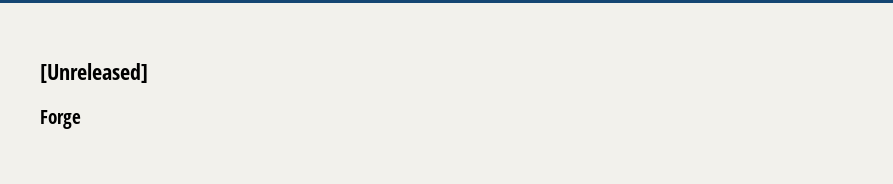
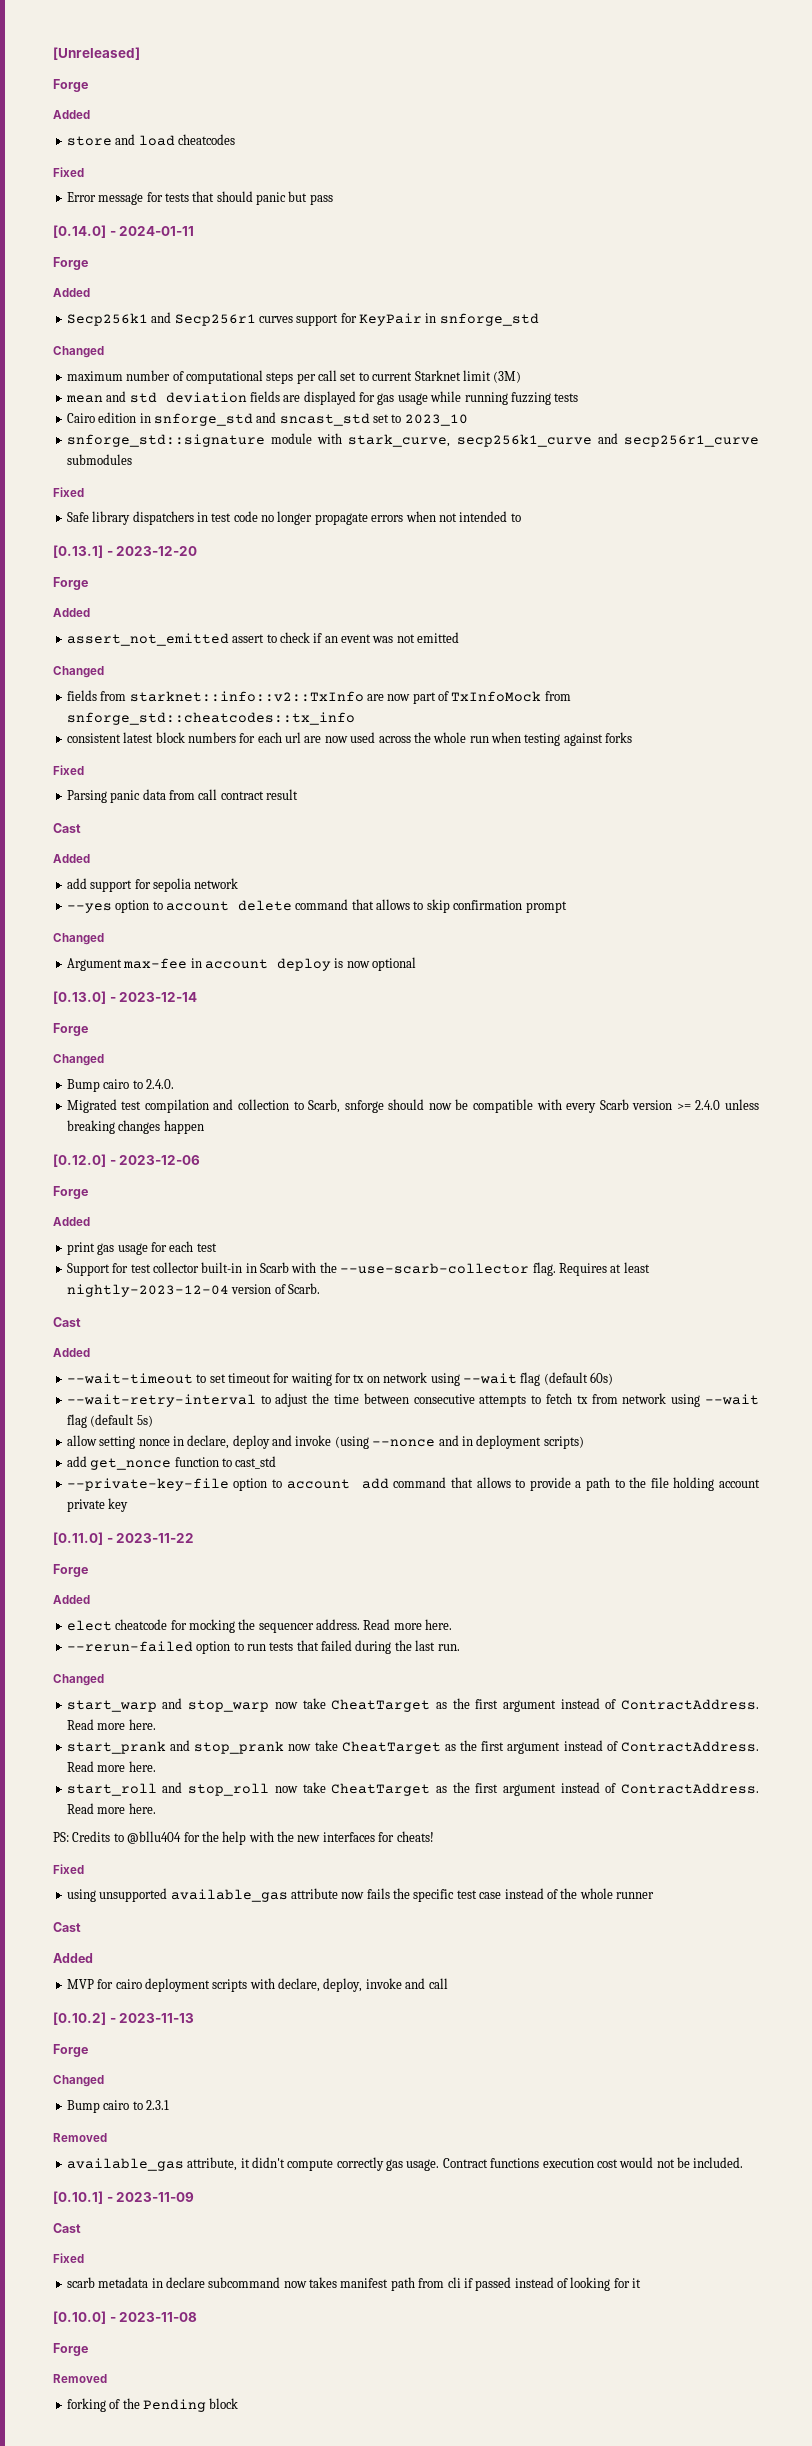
  [Unreleased]
  Forge
+ Added
+ store and load cheatcodes
+ Fixed
+ Error message for tests that should panic but pass
+ [0.14.0] - 2024-01-11
+ Forge
+ Added
+ Secp256k1 and Secp256r1 curves support for KeyPair in snforge_std
+ Changed
+ maximum number of computational steps per call set to current Starknet limit (3M)
+ mean and std deviation fields are displayed for gas usage while running fuzzing tests
+ Cairo edition in snforge_std and sncast_std set to 2023_10
+ snforge_std::signature module with stark_curve, secp256k1_curve and secp256r1_curve submodules
+ Fixed
+ Safe library dispatchers in test code no longer propagate errors when not intended to
+ [0.13.1] - 2023-12-20
+ Forge
+ Added
+ assert_not_emitted assert to check if an event was not emitted
+ Changed
+ fields from starknet::info::v2::TxInfo are now part of TxInfoMock from snforge_std::cheatcodes::tx_info
+ consistent latest block numbers for each url are now used across the whole run when testing against forks
+ Fixed
+ Parsing panic data from call contract result
+ Cast
+ Added
+ add support for sepolia network
+ --yes option to account delete command that allows to skip confirmation prompt
+ Changed
+ Argument max-fee in account deploy is now optional
+ [0.13.0] - 2023-12-14
+ Forge
+ Changed
+ Bump cairo to 2.4.0.
+ Migrated test compilation and collection to Scarb, snforge should now be compatible with every Scarb version >= 2.4.0 unless breaking changes happen
+ [0.12.0] - 2023-12-06
+ Forge
+ Added
+ print gas usage for each test
+ Support for test collector built-in in Scarb with the --use-scarb-collector flag. Requires at least nightly-2023-12-04 version of Scarb.
+ Cast
+ Added
+ --wait-timeout to set timeout for waiting for tx on network using --wait flag (default 60s)
+ --wait-retry-interval to adjust the time between consecutive attempts to fetch tx from network using --wait flag (default 5s)
+ allow setting nonce in declare, deploy and invoke (using --nonce and in deployment scripts)
+ add get_nonce function to cast_std
+ --private-key-file option to account add command that allows to provide a path to the file holding account private key
+ [0.11.0] - 2023-11-22
+ Forge
+ Added
+ elect cheatcode for mocking the sequencer address. Read more here.
+ --rerun-failed option to run tests that failed during the last run.
+ Changed
+ start_warp and stop_warp now take CheatTarget as the first argument instead of ContractAddress. Read more here.
+ start_prank and stop_prank now take CheatTarget as the first argument instead of ContractAddress. Read more here.
+ start_roll and stop_roll now take CheatTarget as the first argument instead of ContractAddress. Read more here.
+ PS: Credits to @bllu404 for the help with the new interfaces for cheats!
+ Fixed
+ using unsupported available_gas attribute now fails the specific test case instead of the whole runner
+ Cast
+ Added
+ MVP for cairo deployment scripts with declare, deploy, invoke and call
+ [0.10.2] - 2023-11-13
+ Forge
+ Changed
+ Bump cairo to 2.3.1
+ Removed
+ available_gas attribute, it didn't compute correctly gas usage. Contract functions execution cost would not be included.
+ [0.10.1] - 2023-11-09
+ Cast
+ Fixed
+ scarb metadata in declare subcommand now takes manifest path from cli if passed instead of looking for it
+ [0.10.0] - 2023-11-08
+ Forge
+ Removed
+ forking of the Pending block

